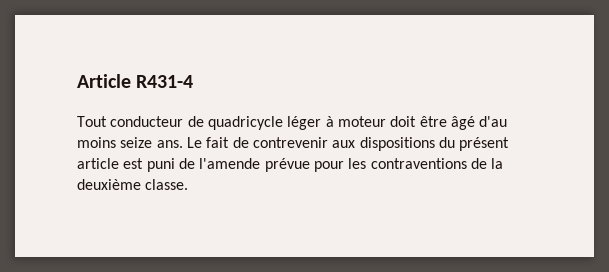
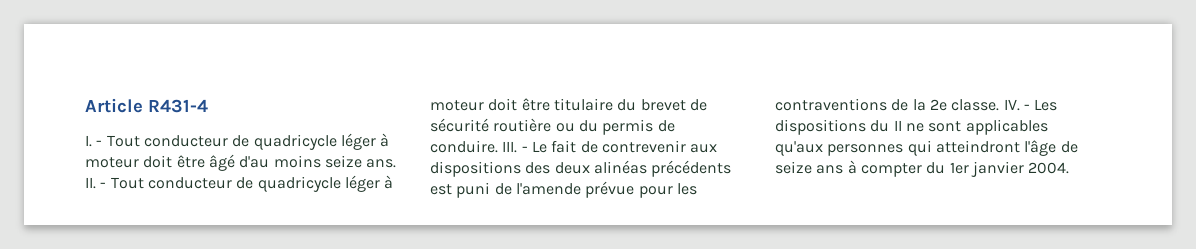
- Tout conducteur de quadricycle léger à moteur doit être âgé d'au moins seize ans.
+ I. - Tout conducteur de quadricycle léger à moteur doit être âgé d'au moins seize ans.
- Le fait de contrevenir aux dispositions du présent article est puni de l'amende prévue pour les contraventions de la deuxième classe.
+ II. - Tout conducteur de quadricycle léger à moteur doit être titulaire du brevet de sécurité routière ou du permis de conduire. III. - Le fait de contrevenir aux dispositions des deux alinéas précédents est puni de l'amende prévue pour les contraventions de la 2e classe. IV. - Les dispositions du II ne sont applicables qu'aux personnes qui atteindront l'âge de seize ans à compter du 1er janvier 2004.

